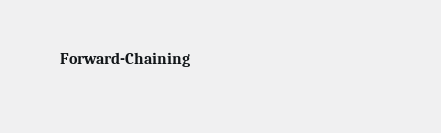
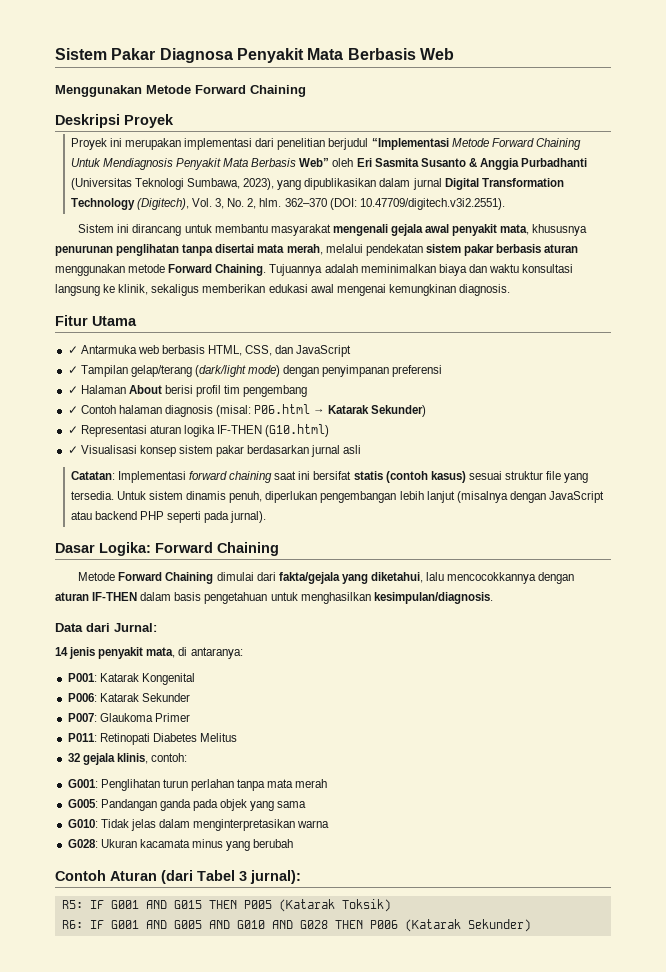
- Forward-Chaining
+ Sistem Pakar Diagnosa Penyakit Mata Berbasis Web
+ Menggunakan Metode Forward Chaining
+ Deskripsi Proyek
+ Proyek ini merupakan implementasi dari penelitian berjudul “Implementasi Metode Forward Chaining Untuk Mendiagnosis Penyakit Mata Berbasis Web” oleh Eri Sasmita Susanto & Anggia Purbadhanti (Universitas Teknologi Sumbawa, 2023), yang dipublikasikan dalam jurnal Digital Transformation Technology (Digitech), Vol. 3, No. 2, hlm. 362–370 (DOI: 10.47709/digitech.v3i2.2551).
+ Sistem ini dirancang untuk membantu masyarakat mengenali gejala awal penyakit mata, khususnya penurunan penglihatan tanpa disertai mata merah, melalui pendekatan sistem pakar berbasis aturan menggunakan metode Forward Chaining. Tujuannya adalah meminimalkan biaya dan waktu konsultasi langsung ke klinik, sekaligus memberikan edukasi awal mengenai kemungkinan diagnosis.
+ Fitur Utama
+ ✓ Antarmuka web berbasis HTML, CSS, dan JavaScript
+ ✓ Tampilan gelap/terang (dark/light mode) dengan penyimpanan preferensi
+ ✓ Halaman About berisi profil tim pengembang
+ ✓ Contoh halaman diagnosis (misal: P06.html → Katarak Sekunder)
+ ✓ Representasi aturan logika IF-THEN (G10.html)
+ ✓ Visualisasi konsep sistem pakar berdasarkan jurnal asli
+ Catatan: Implementasi forward chaining saat ini bersifat statis (contoh kasus) sesuai struktur file yang tersedia. Untuk sistem dinamis penuh, diperlukan pengembangan lebih lanjut (misalnya dengan JavaScript atau backend PHP seperti pada jurnal).
+ Dasar Logika: Forward Chaining
+ Metode Forward Chaining dimulai dari fakta/gejala yang diketahui, lalu mencocokkannya dengan aturan IF-THEN dalam basis pengetahuan untuk menghasilkan kesimpulan/diagnosis.
+ Data dari Jurnal:
+ 14 jenis penyakit mata, di antaranya:
+ P001: Katarak Kongenital
+ P006: Katarak Sekunder
+ P007: Glaukoma Primer
+ P011: Retinopati Diabetes Melitus
+ 32 gejala klinis, contoh:
+ G001: Penglihatan turun perlahan tanpa mata merah
+ G005: Pandangan ganda pada objek yang sama
+ G010: Tidak jelas dalam menginterpretasikan warna
+ G028: Ukuran kacamata minus yang berubah
+ Contoh Aturan (dari Tabel 3 jurnal):
+ R5: IF G001 AND G015 THEN P005 (Katarak Toksik)
+ R6: IF G001 AND G005 AND G010 AND G028 THEN P006 (Katarak Sekunder)

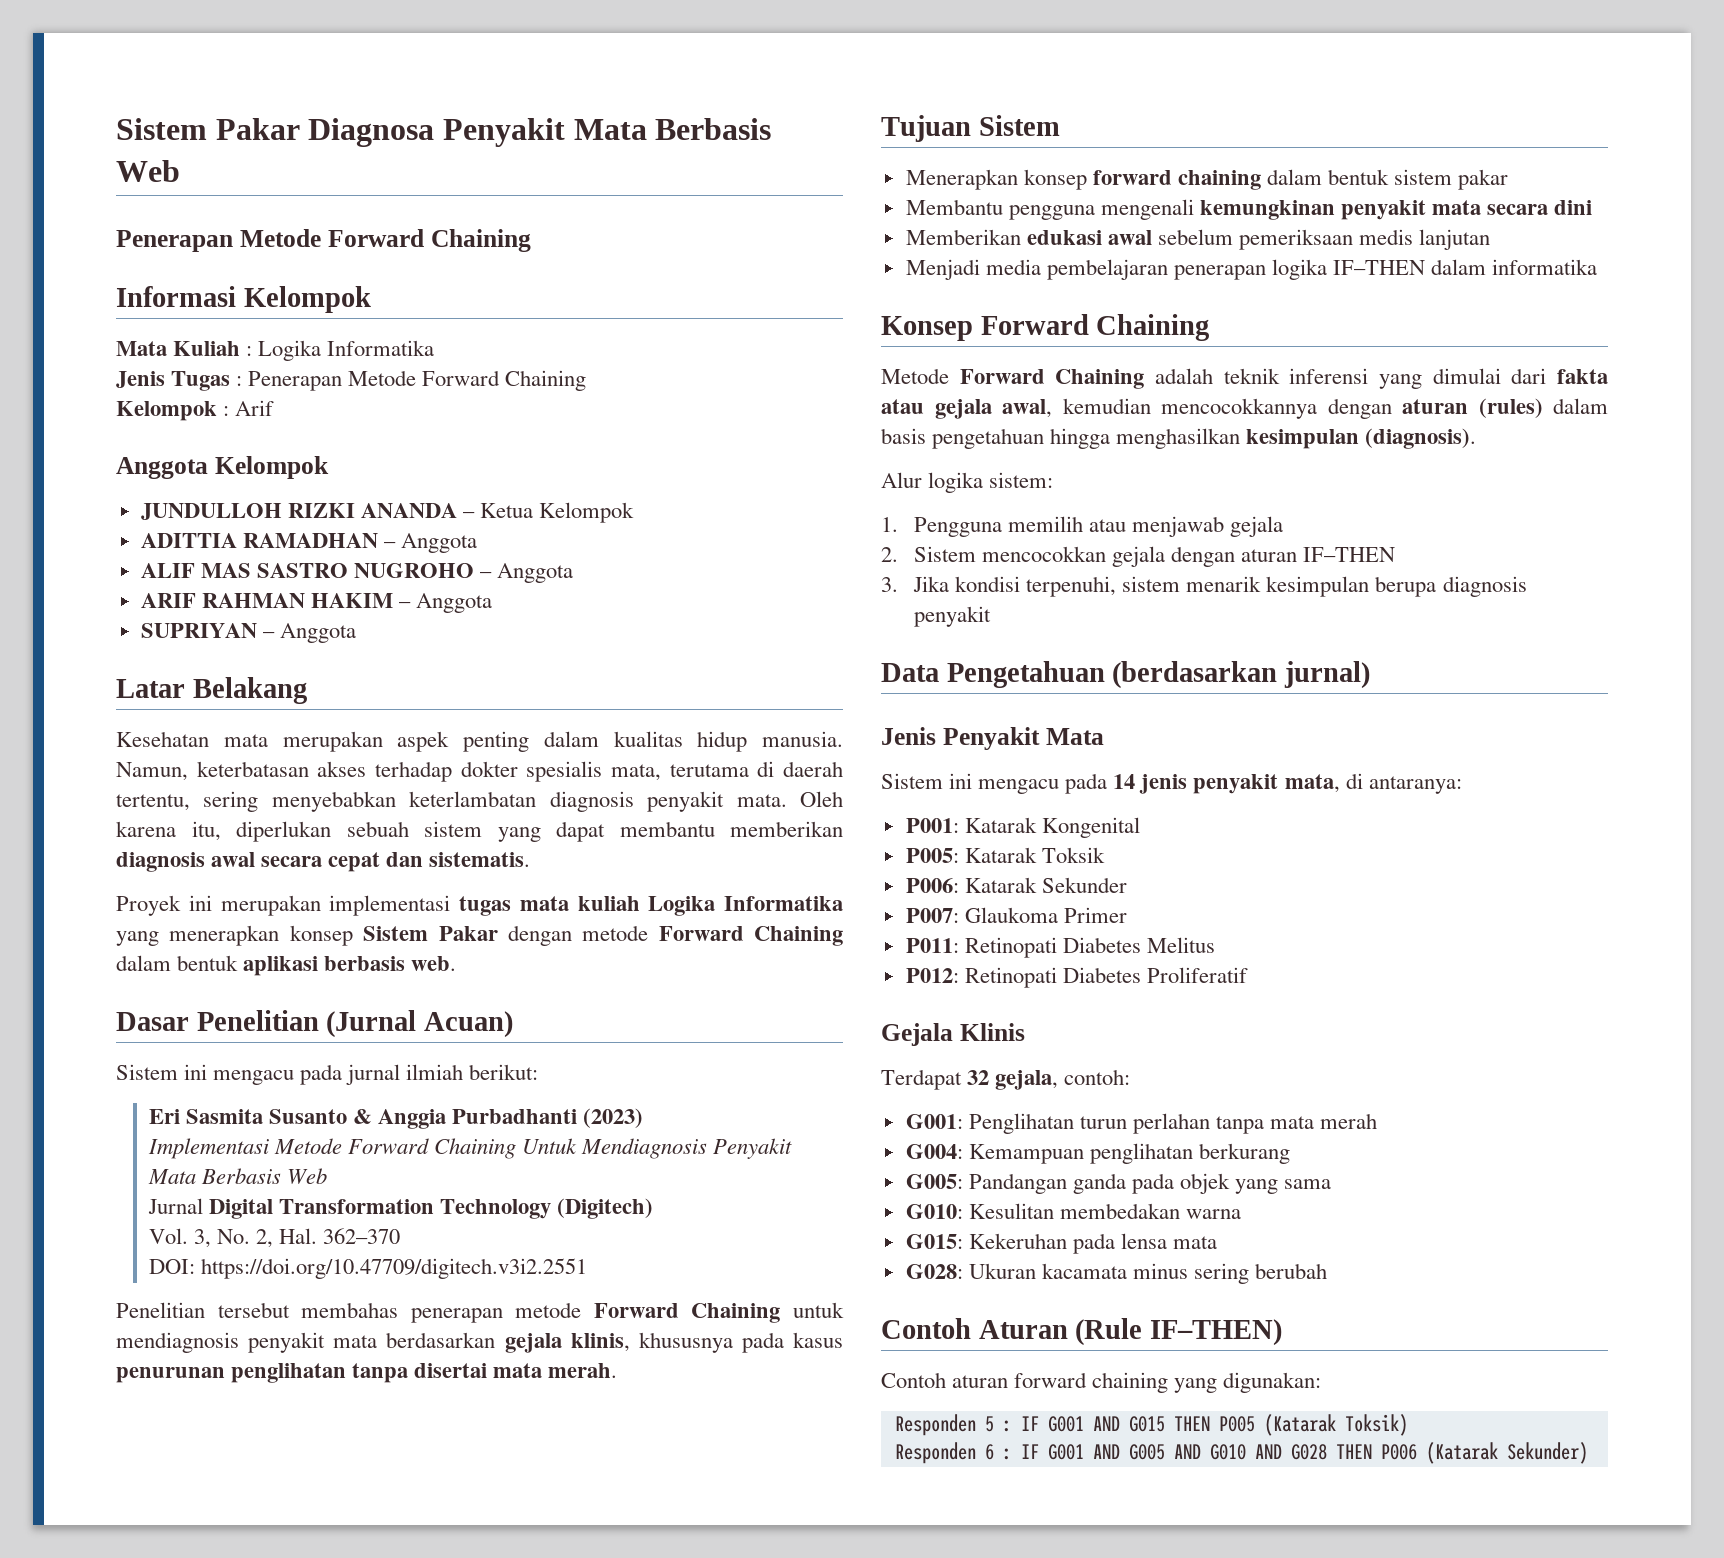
  Sistem Pakar Diagnosa Penyakit Mata Berbasis Web
- Menggunakan Metode Forward Chaining
- Deskripsi Proyek
- Proyek ini merupakan implementasi dari penelitian berjudul “Implementasi Metode Forward Chaining Untuk Mendiagnosis Penyakit Mata Berbasis Web” oleh Eri Sasmita Susanto & Anggia Purbadhanti (Universitas Teknologi Sumbawa, 2023), yang dipublikasikan dalam jurnal Digital Transformation Technology (Digitech), Vol. 3, No. 2, hlm. 362–370 (DOI: 10.47709/digitech.v3i2.2551).
- Sistem ini dirancang untuk membantu masyarakat mengenali gejala awal penyakit mata, khususnya penurunan penglihatan tanpa disertai mata merah, melalui pendekatan sistem pakar berbasis aturan menggunakan metode Forward Chaining. Tujuannya adalah meminimalkan biaya dan waktu konsultasi langsung ke klinik, sekaligus memberikan edukasi awal mengenai kemungkinan diagnosis.
- Fitur Utama
- ✓ Antarmuka web berbasis HTML, CSS, dan JavaScript
- ✓ Tampilan gelap/terang (dark/light mode) dengan penyimpanan preferensi
- ✓ Halaman About berisi profil tim pengembang
- ✓ Contoh halaman diagnosis (misal: P06.html → Katarak Sekunder)
- ✓ Representasi aturan logika IF-THEN (G10.html)
- ✓ Visualisasi konsep sistem pakar berdasarkan jurnal asli
- Catatan: Implementasi forward chaining saat ini bersifat statis (contoh kasus) sesuai struktur file yang tersedia. Untuk sistem dinamis penuh, diperlukan pengembangan lebih lanjut (misalnya dengan JavaScript atau backend PHP seperti pada jurnal).
- Dasar Logika: Forward Chaining
+ Penerapan Metode Forward Chaining
+ Informasi Kelompok
+ Mata Kuliah : Logika Informatika
+ Jenis Tugas : Penerapan Metode Forward Chaining
+ Kelompok : Arif
+ Anggota Kelompok
+ JUNDULLOH RIZKI ANANDA – Ketua Kelompok
+ ADITTIA RAMADHAN – Anggota
+ ALIF MAS SASTRO NUGROHO – Anggota
+ ARIF RAHMAN HAKIM – Anggota
+ SUPRIYAN – Anggota
+ Latar Belakang
+ Kesehatan mata merupakan aspek penting dalam kualitas hidup manusia. Namun, keterbatasan akses terhadap dokter spesialis mata, terutama di daerah tertentu, sering menyebabkan keterlambatan diagnosis penyakit mata. Oleh karena itu, diperlukan sebuah sistem yang dapat membantu memberikan diagnosis awal secara cepat dan sistematis.
+ Proyek ini merupakan implementasi tugas mata kuliah Logika Informatika yang menerapkan konsep Sistem Pakar dengan metode Forward Chaining dalam bentuk aplikasi berbasis web.
+ Dasar Penelitian (Jurnal Acuan)
+ Sistem ini mengacu pada jurnal ilmiah berikut:
+ Eri Sasmita Susanto & Anggia Purbadhanti (2023)
+ Implementasi Metode Forward Chaining Untuk Mendiagnosis Penyakit Mata Berbasis Web
+ Jurnal Digital Transformation Technology (Digitech)
+ Vol. 3, No. 2, Hal. 362–370
+ DOI: https://doi.org/10.47709/digitech.v3i2.2551
+ Penelitian tersebut membahas penerapan metode Forward Chaining untuk mendiagnosis penyakit mata berdasarkan gejala klinis, khususnya pada kasus penurunan penglihatan tanpa disertai mata merah.
+ Tujuan Sistem
+ Menerapkan konsep forward chaining dalam bentuk sistem pakar
+ Membantu pengguna mengenali kemungkinan penyakit mata secara dini
+ Memberikan edukasi awal sebelum pemeriksaan medis lanjutan
+ Menjadi media pembelajaran penerapan logika IF–THEN dalam informatika
+ Konsep Forward Chaining
- Metode Forward Chaining dimulai dari fakta/gejala yang diketahui, lalu mencocokkannya dengan aturan IF-THEN dalam basis pengetahuan untuk menghasilkan kesimpulan/diagnosis.
- Data dari Jurnal:
- 14 jenis penyakit mata, di antaranya:
+ Metode Forward Chaining adalah teknik inferensi yang dimulai dari fakta atau gejala awal, kemudian mencocokkannya dengan aturan (rules) dalam basis pengetahuan hingga menghasilkan kesimpulan (diagnosis).
+ Alur logika sistem:
+ 1. Pengguna memilih atau menjawab gejala
+ 2. Sistem mencocokkan gejala dengan aturan IF–THEN
+ 3. Jika kondisi terpenuhi, sistem menarik kesimpulan berupa diagnosis penyakit
+ Data Pengetahuan (berdasarkan jurnal)
+ Jenis Penyakit Mata
+ Sistem ini mengacu pada 14 jenis penyakit mata, di antaranya:
+ P005: Katarak Toksik
- 32 gejala klinis, contoh:
+ P012: Retinopati Diabetes Proliferatif
+ Gejala Klinis
+ Terdapat 32 gejala, contoh:
+ G004: Kemampuan penglihatan berkurang
- G010: Tidak jelas dalam menginterpretasikan warna
+ G010: Kesulitan membedakan warna
+ G015: Kekeruhan pada lensa mata
- G028: Ukuran kacamata minus yang berubah
+ G028: Ukuran kacamata minus sering berubah
- Contoh Aturan (dari Tabel 3 jurnal):
- R5: IF G001 AND G015 THEN P005 (Katarak Toksik)
+ Contoh Aturan (Rule IF–THEN)
+ Contoh aturan forward chaining yang digunakan:
+ Responden 5 : IF G001 AND G015 THEN P005 (Katarak Toksik)
- R6: IF G001 AND G005 AND G010 AND G028 THEN P006 (Katarak Sekunder)
+ Responden 6 : IF G001 AND G005 AND G010 AND G028 THEN P006 (Katarak Sekunder)

